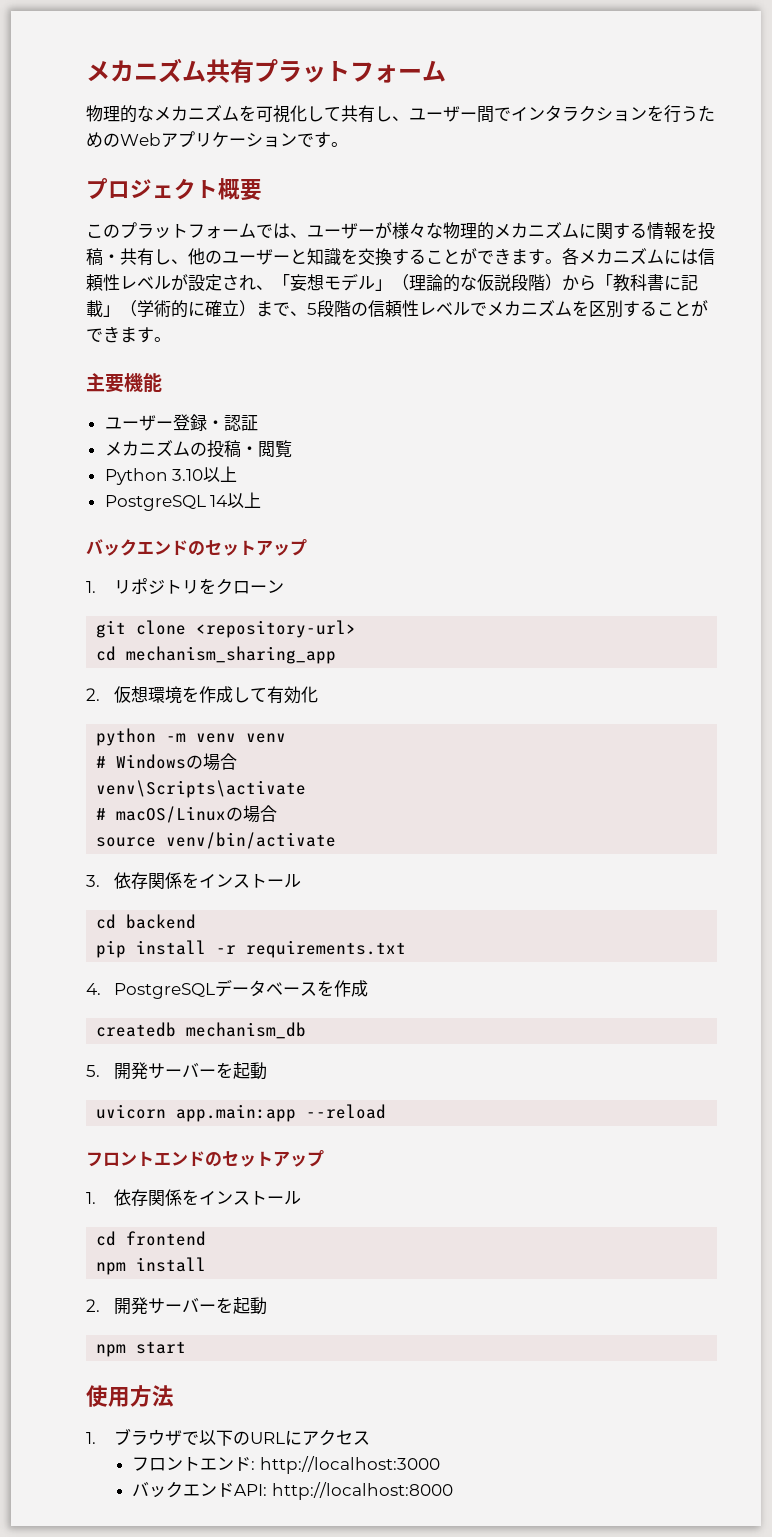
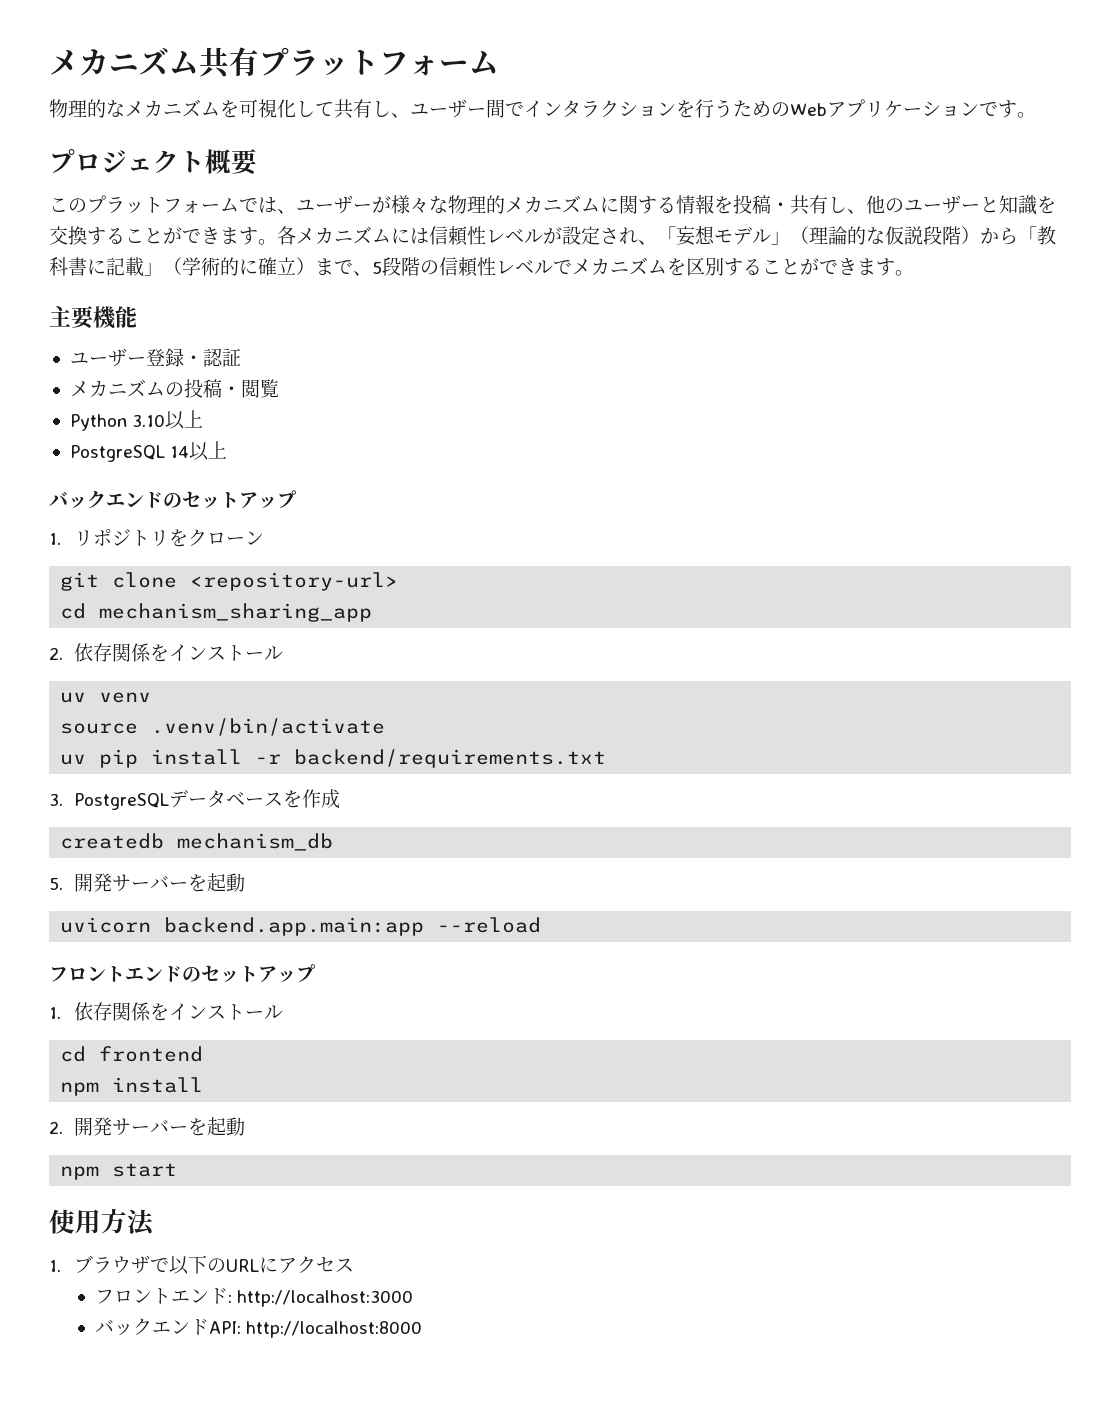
- 2.仮想環境を作成して有効化
- python -m venv venv
- # Windowsの場合
- venv\Scripts\activate
- # macOS/Linuxの場合
- source venv/bin/activate
- 3.依存関係をインストール
- cd backend
- pip install -r requirements.txt
- 4. PostgreSQLデータベースを作成
+ 2.依存関係をインストール
+ uv venv
+ source .venv/bin/activate
+ uv pip install -r backend/requirements.txt
+ 3. PostgreSQLデータベースを作成
- uvicorn app.main:app --reload
+ uvicorn backend.app.main:app --reload

